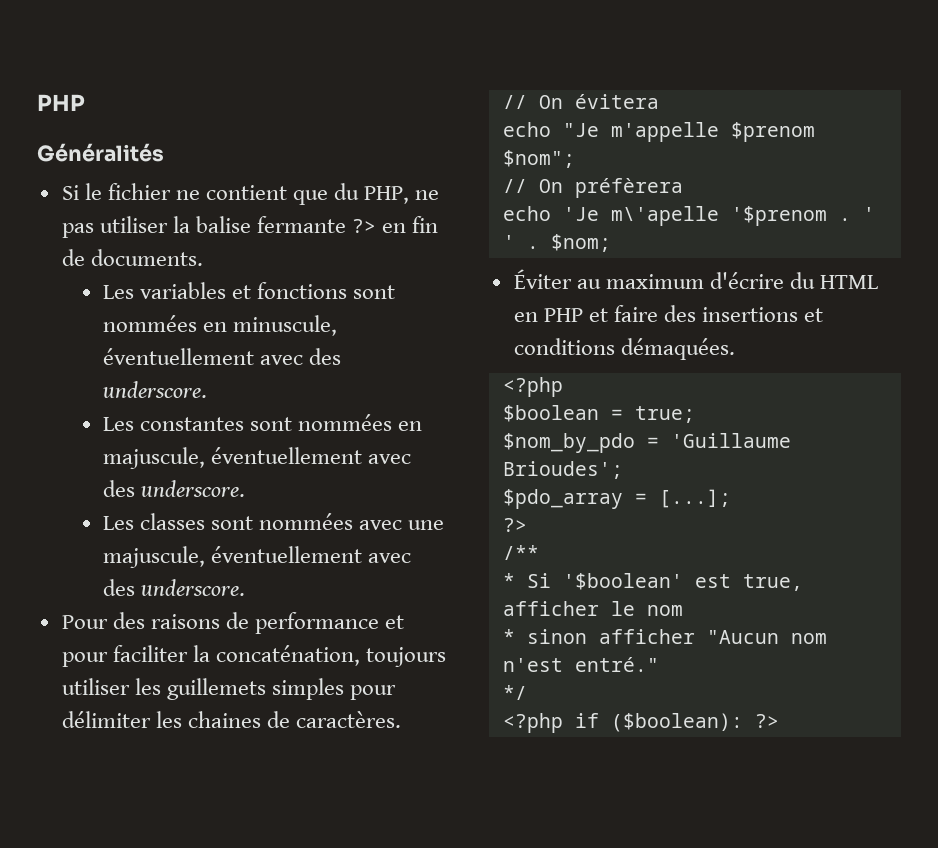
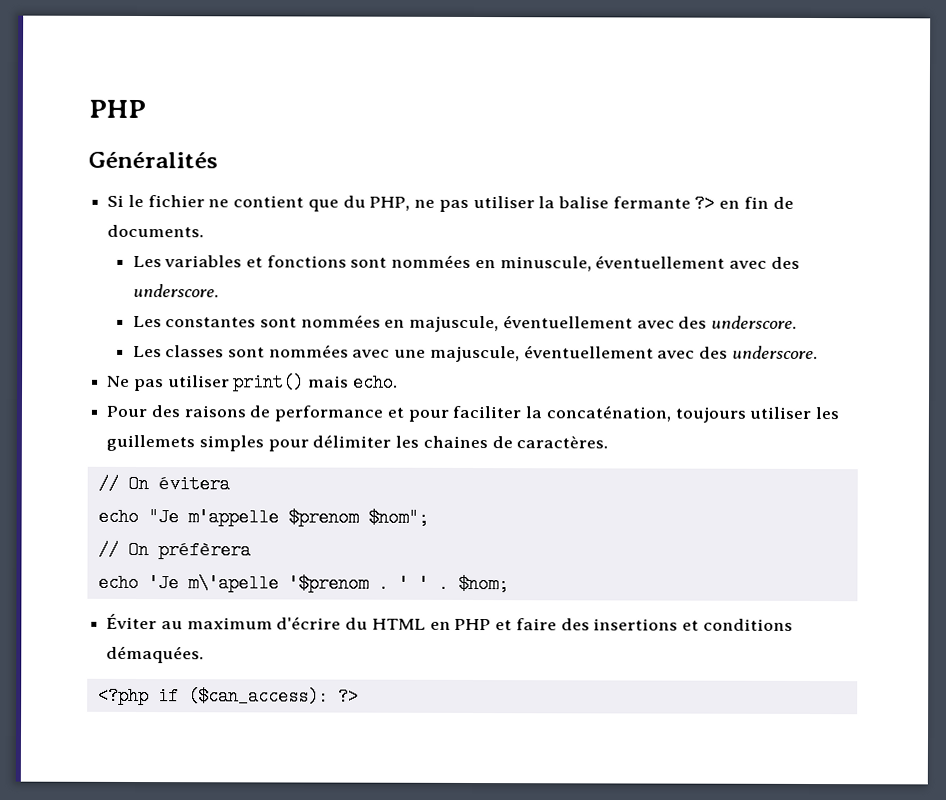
+ Ne pas utiliser print() mais echo.
  Éviter au maximum d'écrire du HTML en PHP et faire des insertions et conditions démaquées.
- <?php
- $boolean = true;
- $nom_by_pdo = 'Guillaume Brioudes';
- $pdo_array = [...];
- ?>
- /**
- * Si '$boolean' est true, afficher le nom
- * sinon afficher "Aucun nom n'est entré."
- */
- <?php if ($boolean): ?>
+ <?php if ($can_access): ?>

